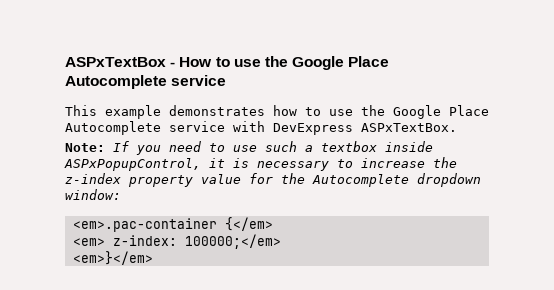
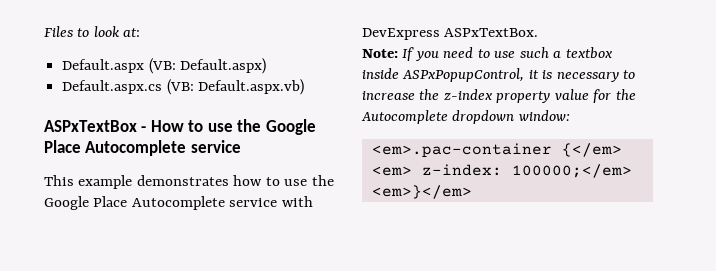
+ Files to look at:
+ Default.aspx (VB: Default.aspx)
+ Default.aspx.cs (VB: Default.aspx.vb)

